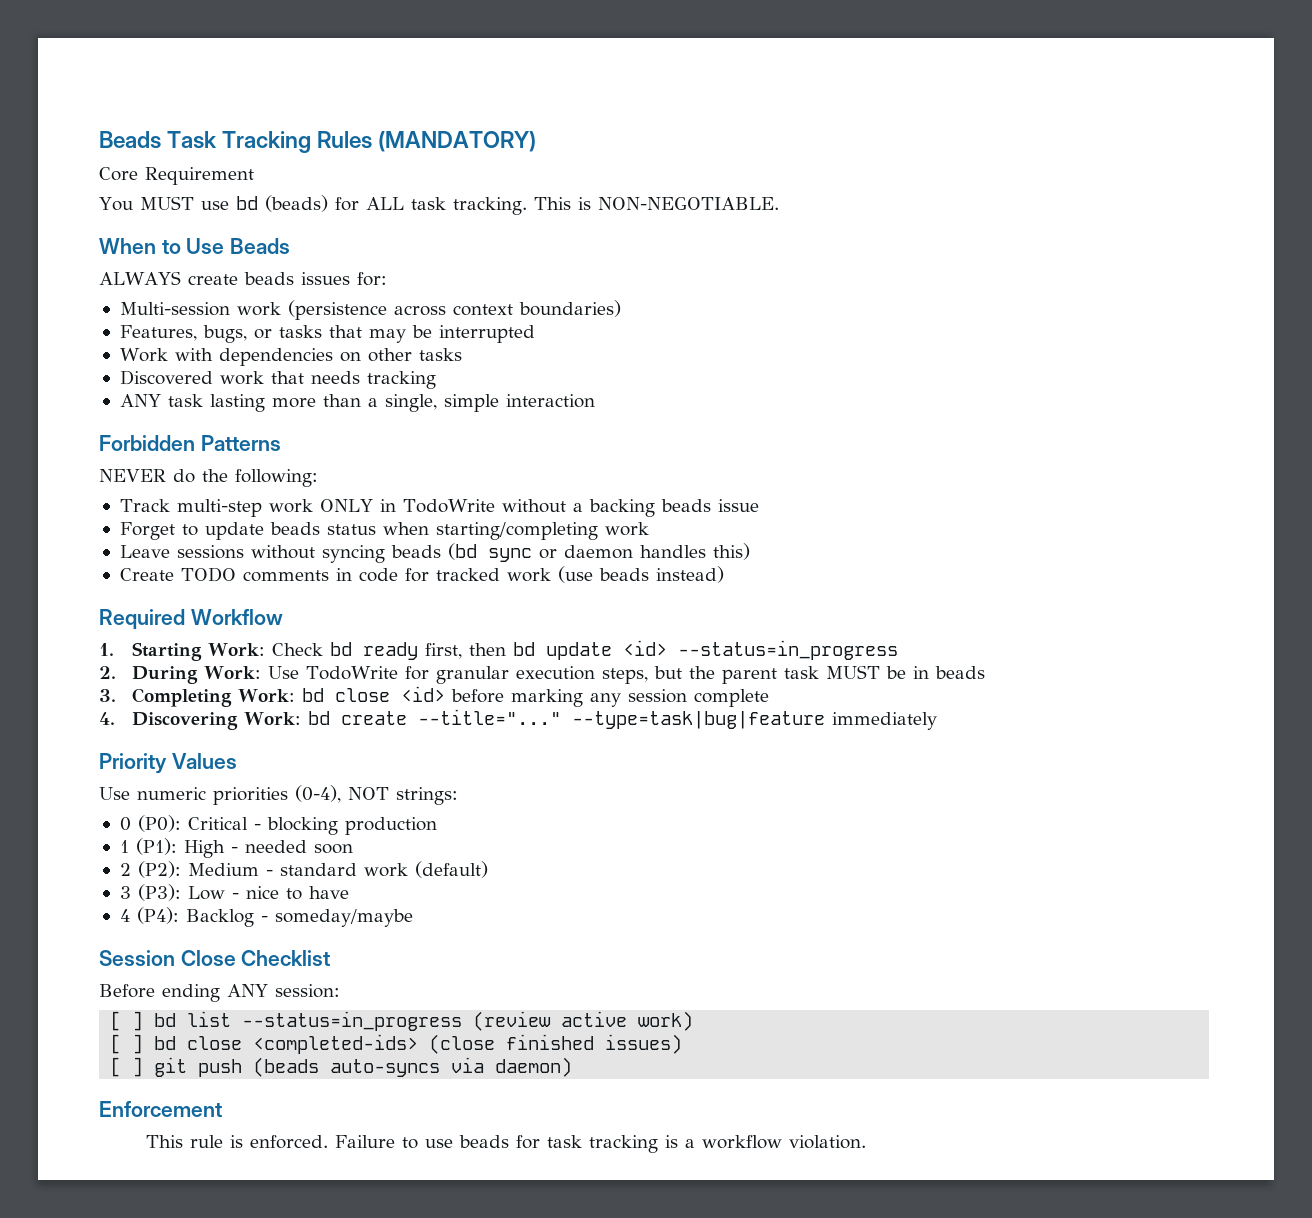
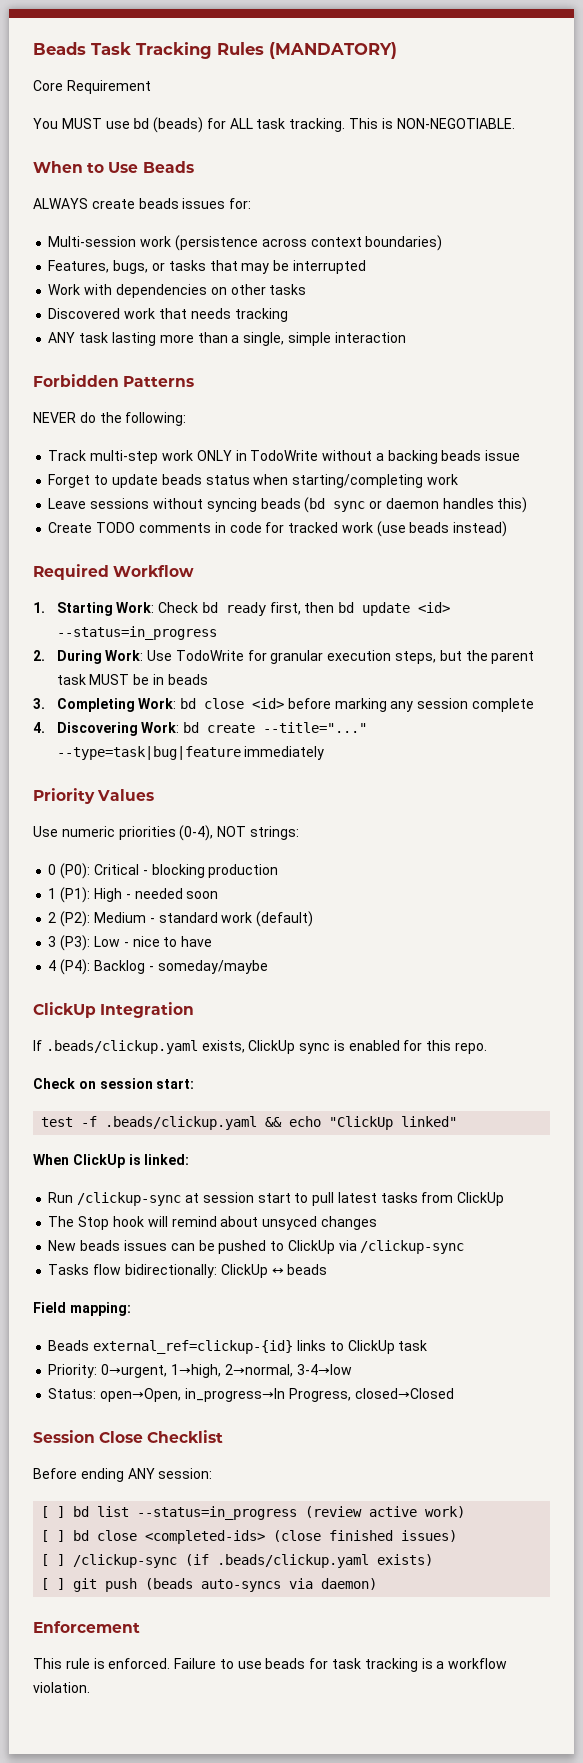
+ ClickUp Integration
+ If .beads/clickup.yaml exists, ClickUp sync is enabled for this repo.
+ Check on session start:
+ test -f .beads/clickup.yaml && echo "ClickUp linked"
+ When ClickUp is linked:
+ Run /clickup-sync at session start to pull latest tasks from ClickUp
+ The Stop hook will remind about unsyced changes
+ New beads issues can be pushed to ClickUp via /clickup-sync
+ Tasks flow bidirectionally: ClickUp ↔ beads
+ Field mapping:
+ Beads external_ref=clickup-{id} links to ClickUp task
+ Priority: 0→urgent, 1→high, 2→normal, 3-4→low
+ Status: open→Open, in_progress→In Progress, closed→Closed
+ [ ] /clickup-sync (if .beads/clickup.yaml exists)

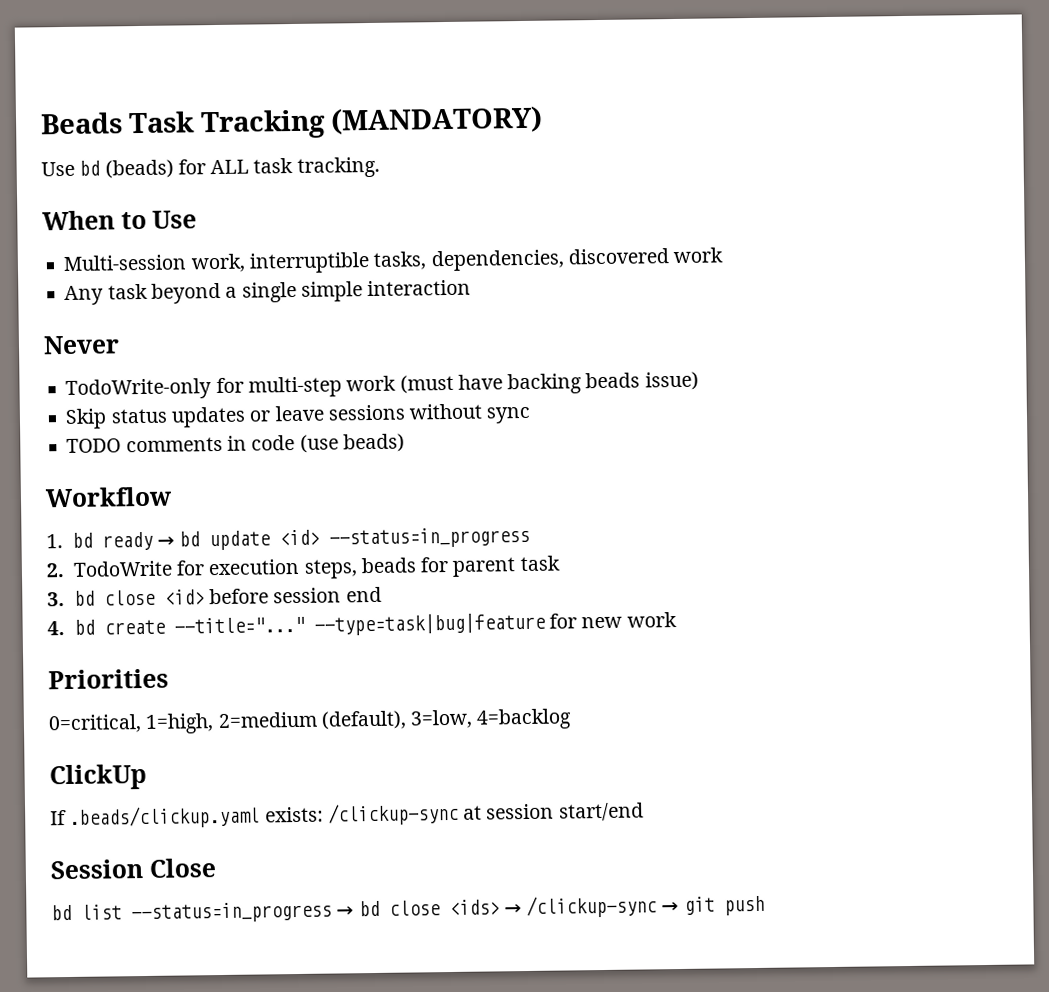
- Beads Task Tracking Rules (MANDATORY)
+ Beads Task Tracking (MANDATORY)
- Core Requirement
- You MUST use bd (beads) for ALL task tracking. This is NON-NEGOTIABLE.
+ Use bd (beads) for ALL task tracking.
- When to Use Beads
- ALWAYS create beads issues for:
- Multi-session work (persistence across context boundaries)
- Features, bugs, or tasks that may be interrupted
- Work with dependencies on other tasks
- Discovered work that needs tracking
- ANY task lasting more than a single, simple interaction
- Forbidden Patterns
- NEVER do the following:
- Track multi-step work ONLY in TodoWrite without a backing beads issue
- Forget to update beads status when starting/completing work
- Leave sessions without syncing beads (bd sync or daemon handles this)
- Create TODO comments in code for tracked work (use beads instead)
- Required Workflow
- 1. Starting Work: Check bd ready first, then bd update <id> --status=in_progress
+ When to Use
+ Multi-session work, interruptible tasks, dependencies, discovered work
+ Any task beyond a single simple interaction
+ Never
+ TodoWrite-only for multi-step work (must have backing beads issue)
+ Skip status updates or leave sessions without sync
+ TODO comments in code (use beads)
+ Workflow
+ 1. bd ready → bd update <id> --status=in_progress
- 2. During Work: Use TodoWrite for granular execution steps, but the parent task MUST be in beads
+ 2. TodoWrite for execution steps, beads for parent task
- 3. Completing Work: bd close <id> before marking any session complete
+ 3. bd close <id> before session end
- 4. Discovering Work: bd create --title="..."
+ 4. bd create --title="..."
- --type=task|bug|feature immediately
- Priority Values
- Use numeric priorities (0-4), NOT strings:
- 0 (P0): Critical - blocking production
- 1 (P1): High - needed soon
- 2 (P2): Medium - standard work (default)
- 3 (P3): Low - nice to have
- 4 (P4): Backlog - someday/maybe
- ClickUp Integration
+ --type=task|bug|feature for new work
+ Priorities
+ 0=critical, 1=high, 2=medium (default), 3=low, 4=backlog
+ ClickUp
- If .beads/clickup.yaml exists, ClickUp sync is enabled for this repo.
- Check on session start:
- test -f .beads/clickup.yaml && echo "ClickUp linked"
- When ClickUp is linked:
- Run /clickup-sync at session start to pull latest tasks from ClickUp
- The Stop hook will remind about unsyced changes
- New beads issues can be pushed to ClickUp via /clickup-sync
- Tasks flow bidirectionally: ClickUp ↔ beads
- Field mapping:
- Beads external_ref=clickup-{id} links to ClickUp task
- Priority: 0→urgent, 1→high, 2→normal, 3-4→low
- Status: open→Open, in_progress→In Progress, closed→Closed
- Session Close Checklist
- Before ending ANY session:
- [ ] bd list --status=in_progress (review active work)
- [ ] bd close <completed-ids> (close finished issues)
- [ ] /clickup-sync (if .beads/clickup.yaml exists)
- [ ] git push (beads auto-syncs via daemon)
- Enforcement
- This rule is enforced. Failure to use beads for task tracking is a workflow violation.
+ If .beads/clickup.yaml exists: /clickup-sync at session start/end
+ Session Close
+ bd list --status=in_progress → bd close <ids> → /clickup-sync → git push

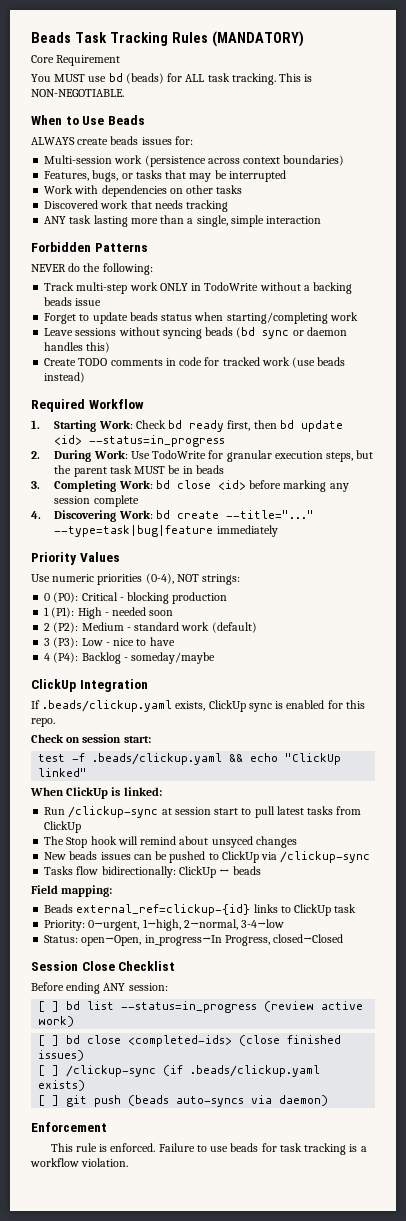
- Beads Task Tracking (MANDATORY)
+ Beads Task Tracking Rules (MANDATORY)
- Use bd (beads) for ALL task tracking.
+ Core Requirement
+ You MUST use bd (beads) for ALL task tracking. This is NON-NEGOTIABLE.
- When to Use
- Multi-session work, interruptible tasks, dependencies, discovered work
- Any task beyond a single simple interaction
- Never
- TodoWrite-only for multi-step work (must have backing beads issue)
- Skip status updates or leave sessions without sync
- TODO comments in code (use beads)
- Workflow
- 1. bd ready → bd update <id> --status=in_progress
+ When to Use Beads
+ ALWAYS create beads issues for:
+ Multi-session work (persistence across context boundaries)
+ Features, bugs, or tasks that may be interrupted
+ Work with dependencies on other tasks
+ Discovered work that needs tracking
+ ANY task lasting more than a single, simple interaction
+ Forbidden Patterns
+ NEVER do the following:
+ Track multi-step work ONLY in TodoWrite without a backing beads issue
+ Forget to update beads status when starting/completing work
+ Leave sessions without syncing beads (bd sync or daemon handles this)
+ Create TODO comments in code for tracked work (use beads instead)
+ Required Workflow
+ 1. Starting Work: Check bd ready first, then bd update <id> --status=in_progress
- 2. TodoWrite for execution steps, beads for parent task
+ 2. During Work: Use TodoWrite for granular execution steps, but the parent task MUST be in beads
- 3. bd close <id> before session end
+ 3. Completing Work: bd close <id> before marking any session complete
- 4. bd create --title="..."
+ 4. Discovering Work: bd create --title="..."
- --type=task|bug|feature for new work
- Priorities
- 0=critical, 1=high, 2=medium (default), 3=low, 4=backlog
- ClickUp
+ --type=task|bug|feature immediately
+ Priority Values
+ Use numeric priorities (0-4), NOT strings:
+ 0 (P0): Critical - blocking production
+ 1 (P1): High - needed soon
+ 2 (P2): Medium - standard work (default)
+ 3 (P3): Low - nice to have
+ 4 (P4): Backlog - someday/maybe
+ ClickUp Integration
- If .beads/clickup.yaml exists: /clickup-sync at session start/end
- Session Close
- bd list --status=in_progress → bd close <ids> → /clickup-sync → git push
+ If .beads/clickup.yaml exists, ClickUp sync is enabled for this repo.
+ Check on session start:
+ test -f .beads/clickup.yaml && echo "ClickUp linked"
+ When ClickUp is linked:
+ Run /clickup-sync at session start to pull latest tasks from ClickUp
+ The Stop hook will remind about unsyced changes
+ New beads issues can be pushed to ClickUp via /clickup-sync
+ Tasks flow bidirectionally: ClickUp ↔ beads
+ Field mapping:
+ Beads external_ref=clickup-{id} links to ClickUp task
+ Priority: 0→urgent, 1→high, 2→normal, 3-4→low
+ Status: open→Open, in_progress→In Progress, closed→Closed
+ Session Close Checklist
+ Before ending ANY session:
+ [ ] bd list --status=in_progress (review active work)
+ [ ] bd close <completed-ids> (close finished issues)
+ [ ] /clickup-sync (if .beads/clickup.yaml exists)
+ [ ] git push (beads auto-syncs via daemon)
+ Enforcement
+ This rule is enforced. Failure to use beads for task tracking is a workflow violation.

